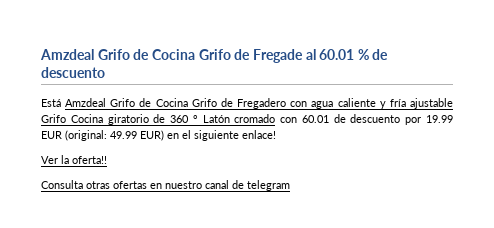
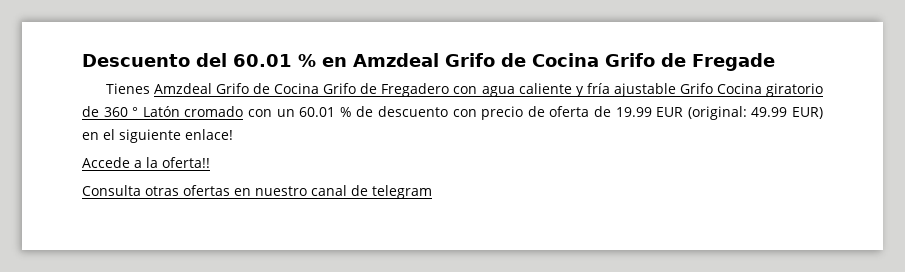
- Amzdeal Grifo de Cocina Grifo de Fregade al 60.01 % de descuento
- Está Amzdeal Grifo de Cocina Grifo de Fregadero con agua caliente y fría ajustable Grifo Cocina giratorio de 360 ° Latón cromado con 60.01 de descuento por 19.99 EUR (original: 49.99 EUR) en el siguiente enlace!
+ Descuento del 60.01 % en Amzdeal Grifo de Cocina Grifo de Fregade
+ Tienes Amzdeal Grifo de Cocina Grifo de Fregadero con agua caliente y fría ajustable Grifo Cocina giratorio de 360 ° Latón cromado con un 60.01 % de descuento con precio de oferta de 19.99 EUR (original: 49.99 EUR) en el siguiente enlace!
- Ver la oferta!!
+ Accede a la oferta!!

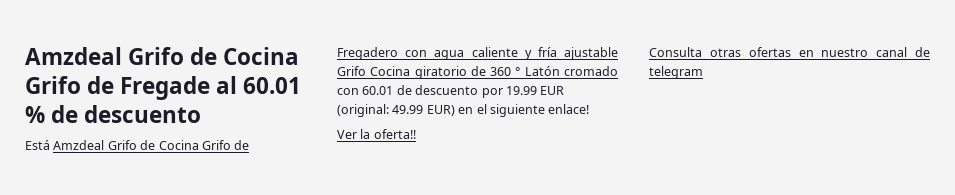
- Descuento del 60.01 % en Amzdeal Grifo de Cocina Grifo de Fregade
- Tienes Amzdeal Grifo de Cocina Grifo de Fregadero con agua caliente y fría ajustable Grifo Cocina giratorio de 360 ° Latón cromado con un 60.01 % de descuento con precio de oferta de 19.99 EUR (original: 49.99 EUR) en el siguiente enlace!
+ Amzdeal Grifo de Cocina Grifo de Fregade al 60.01 % de descuento
+ Está Amzdeal Grifo de Cocina Grifo de Fregadero con agua caliente y fría ajustable Grifo Cocina giratorio de 360 ° Latón cromado con 60.01 de descuento por 19.99 EUR (original: 49.99 EUR) en el siguiente enlace!
- Accede a la oferta!!
+ Ver la oferta!!

